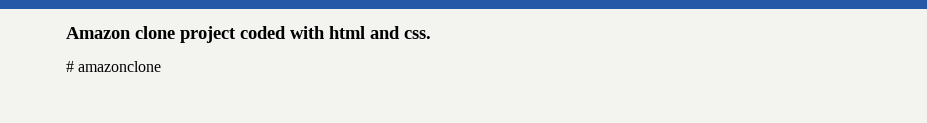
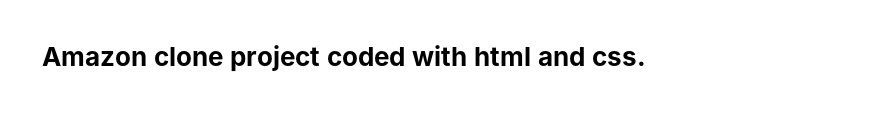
- # amazonclone

